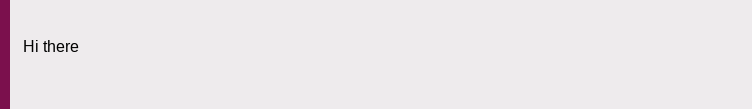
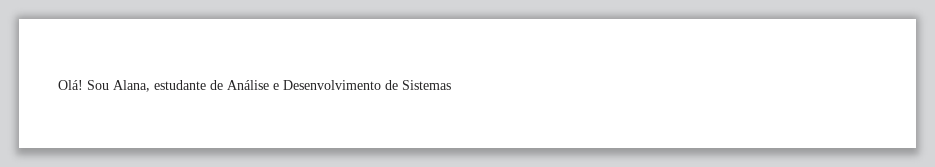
- Hi there
+ Olá! Sou Alana, estudante de Análise e Desenvolvimento de Sistemas

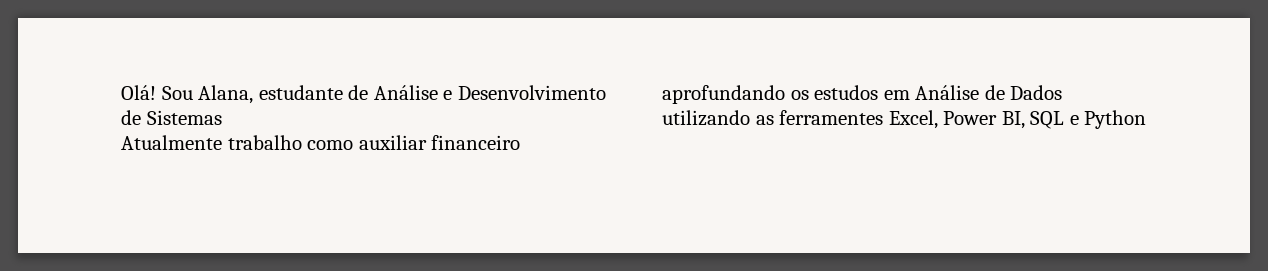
+ Atualmente trabalho como auxiliar financeiro aprofundando os estudos em Análise de Dados utilizando as ferramentes Excel, Power BI, SQL e Python

